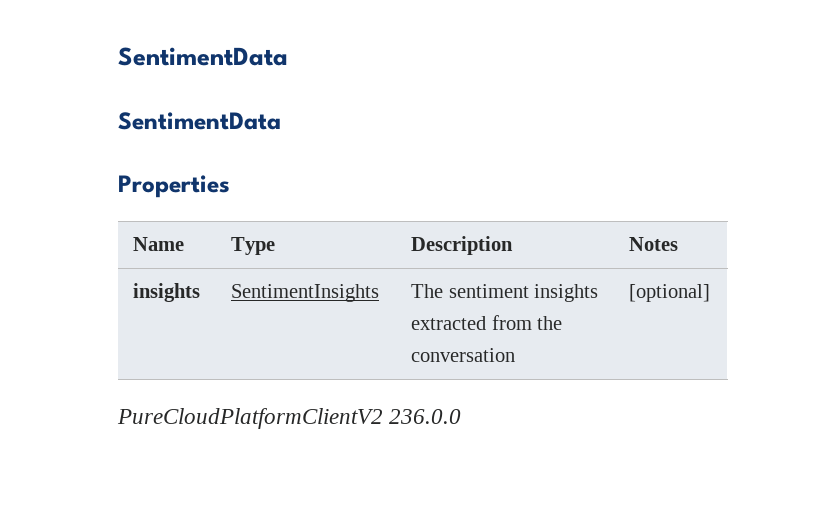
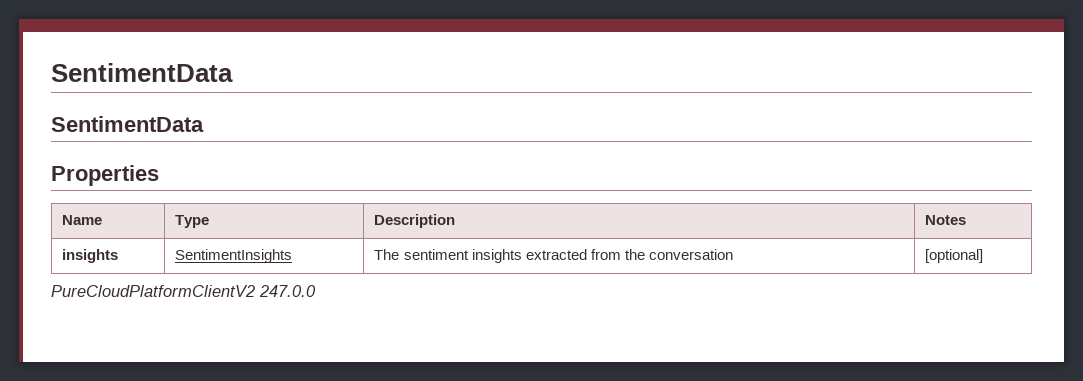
- PureCloudPlatformClientV2 236.0.0
+ PureCloudPlatformClientV2 247.0.0

